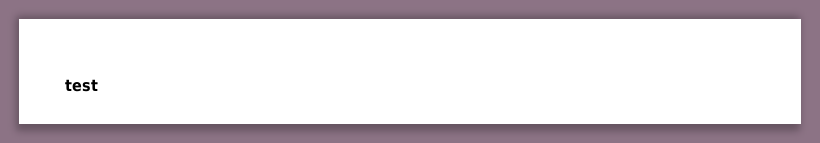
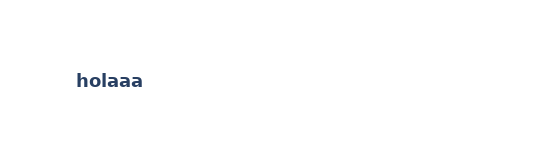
- test
+ holaaa

